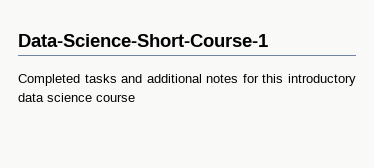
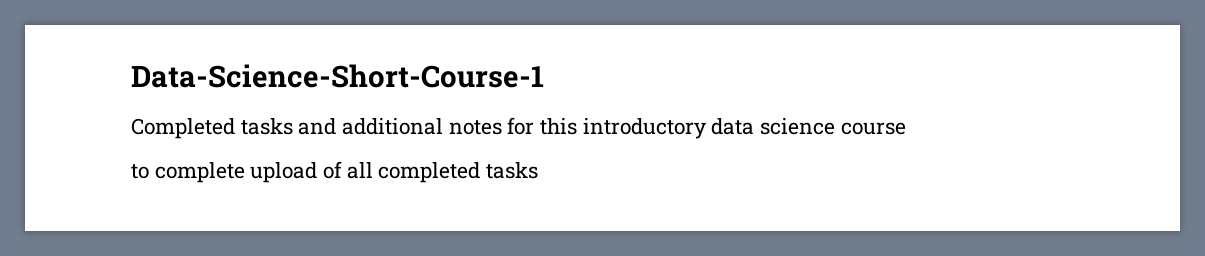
+ to complete upload of all completed tasks

